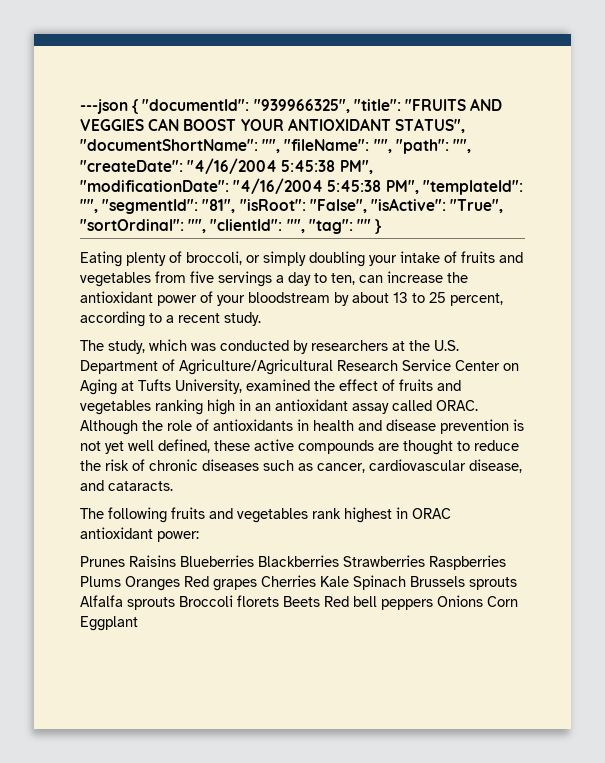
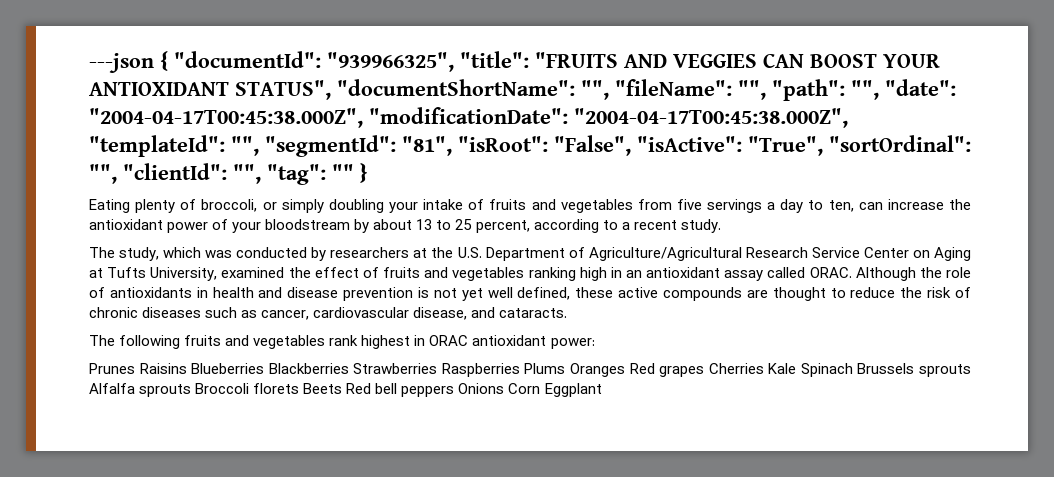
- ---json { "documentId": "939966325", "title": "FRUITS AND VEGGIES CAN BOOST YOUR ANTIOXIDANT STATUS", "documentShortName": "", "fileName": "", "path": "", "createDate": "4/16/2004 5:45:38 PM", "modificationDate": "4/16/2004 5:45:38 PM", "templateId": "", "segmentId": "81", "isRoot": "False", "isActive": "True", "sortOrdinal": "", "clientId": "", "tag": "" }
+ ---json { "documentId": "939966325", "title": "FRUITS AND VEGGIES CAN BOOST YOUR ANTIOXIDANT STATUS", "documentShortName": "", "fileName": "", "path": "", "date": "2004-04-17T00:45:38.000Z", "modificationDate": "2004-04-17T00:45:38.000Z", "templateId": "", "segmentId": "81", "isRoot": "False", "isActive": "True", "sortOrdinal": "", "clientId": "", "tag": "" }

